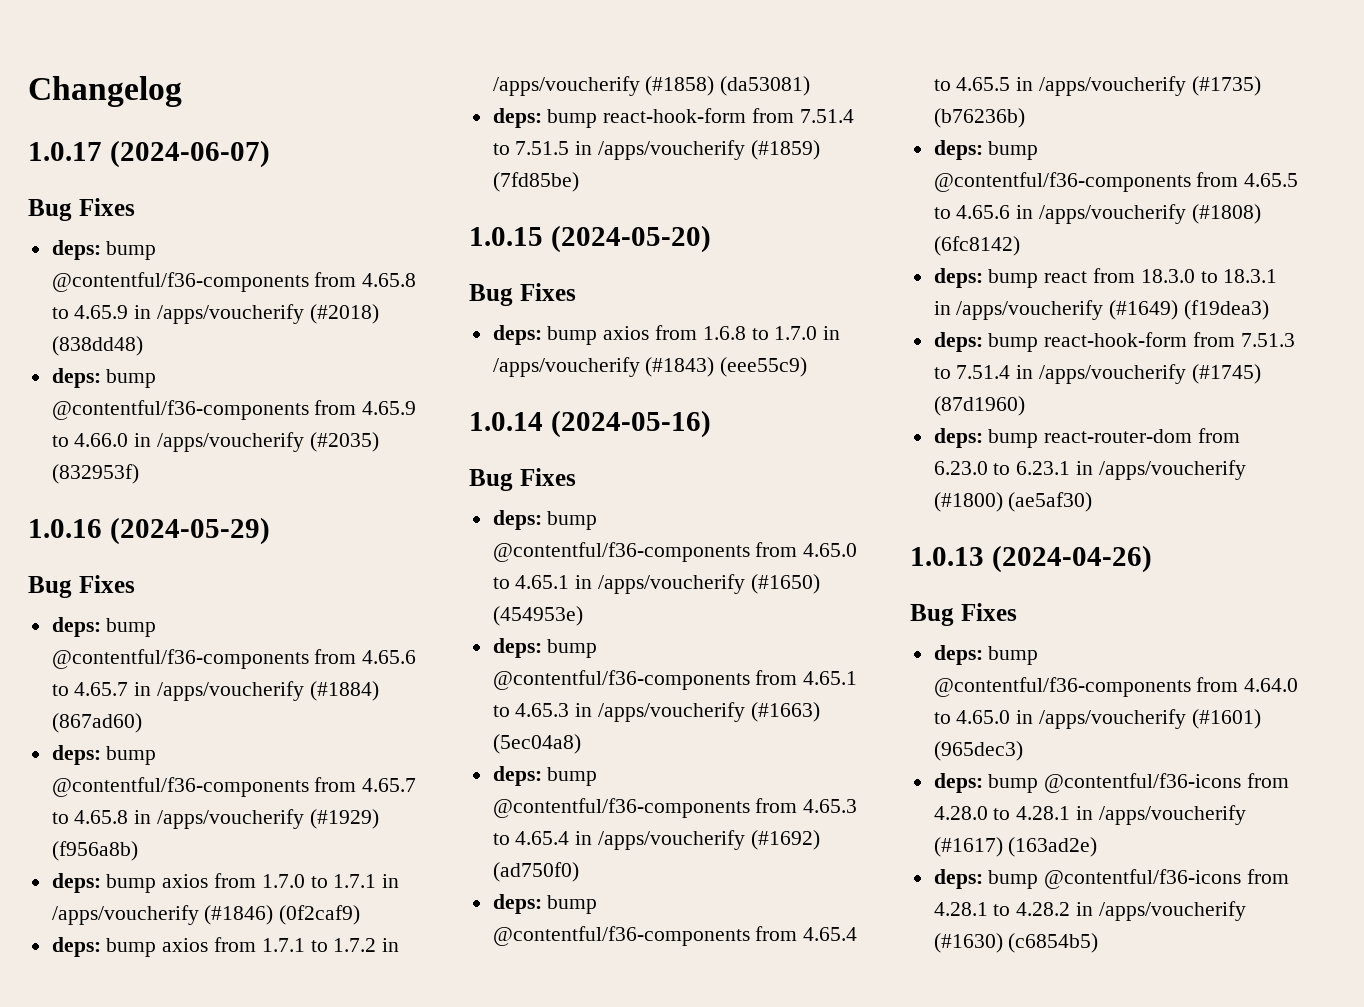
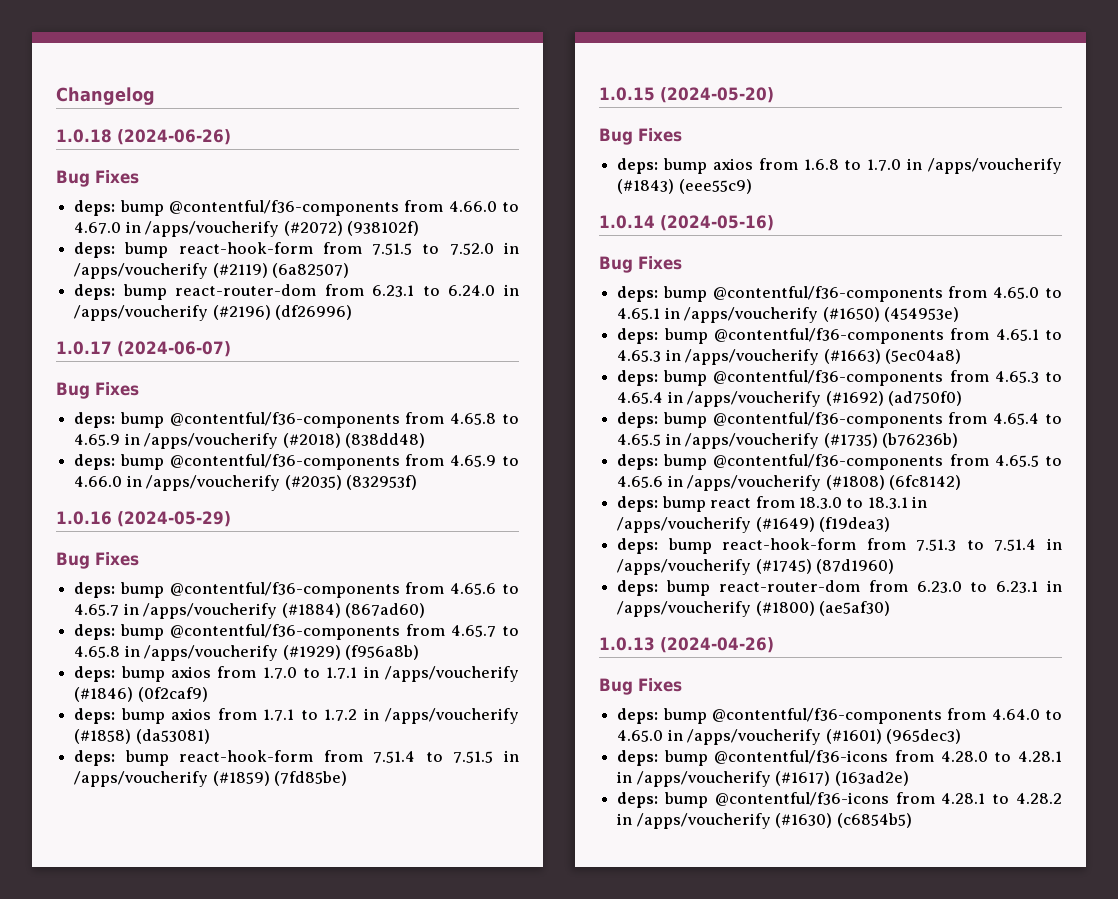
+ 1.0.18 (2024-06-26)
+ Bug Fixes
+ deps: bump @contentful/f36-components from 4.66.0 to 4.67.0 in /apps/voucherify (#2072) (938102f)
+ deps: bump react-hook-form from 7.51.5 to 7.52.0 in /apps/voucherify (#2119) (6a82507)
+ deps: bump react-router-dom from 6.23.1 to 6.24.0 in /apps/voucherify (#2196) (df26996)

